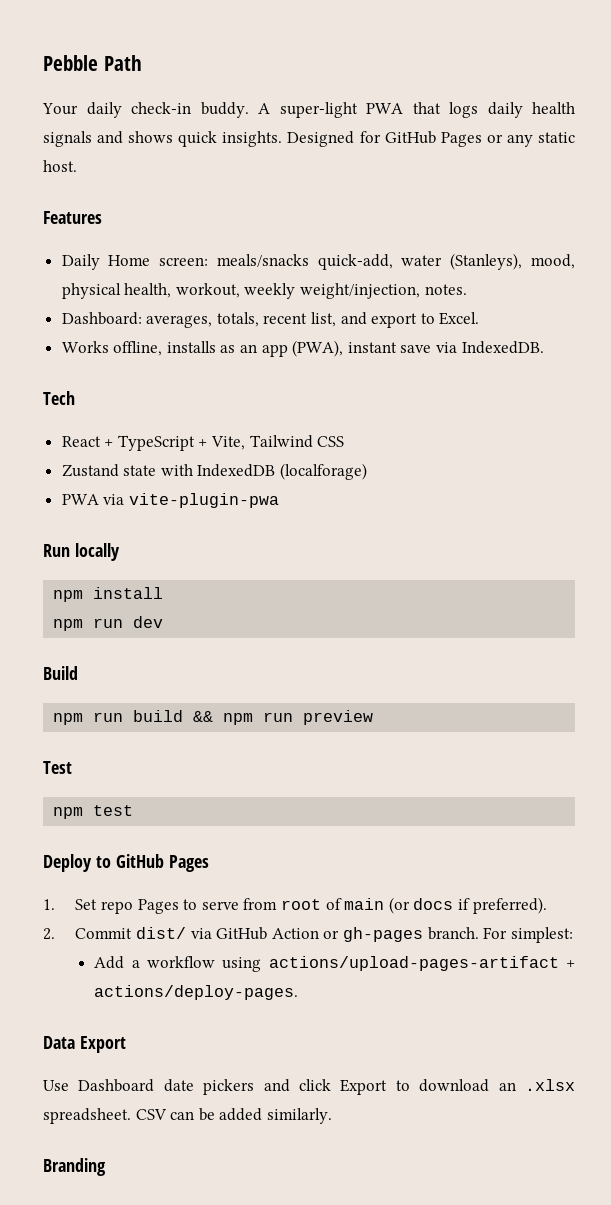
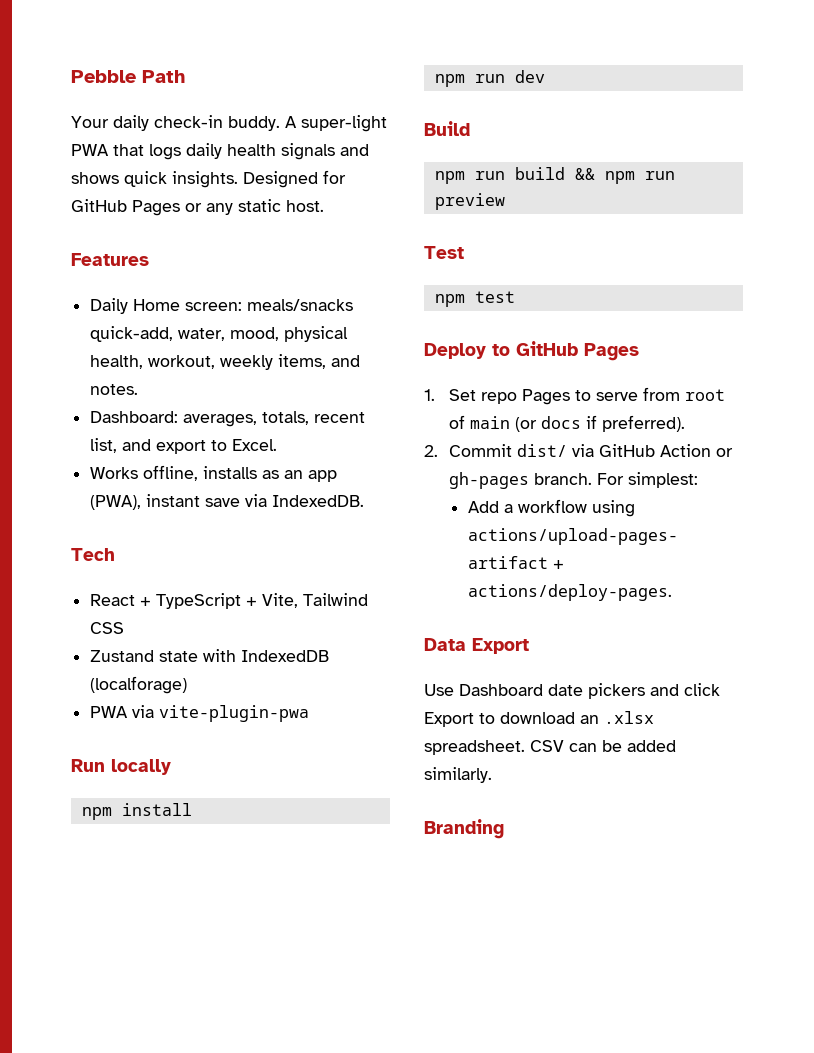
- Daily Home screen: meals/snacks quick-add, water (Stanleys), mood, physical health, workout, weekly weight/injection, notes.
+ Daily Home screen: meals/snacks quick-add, water, mood, physical health, workout, weekly items, and notes.

